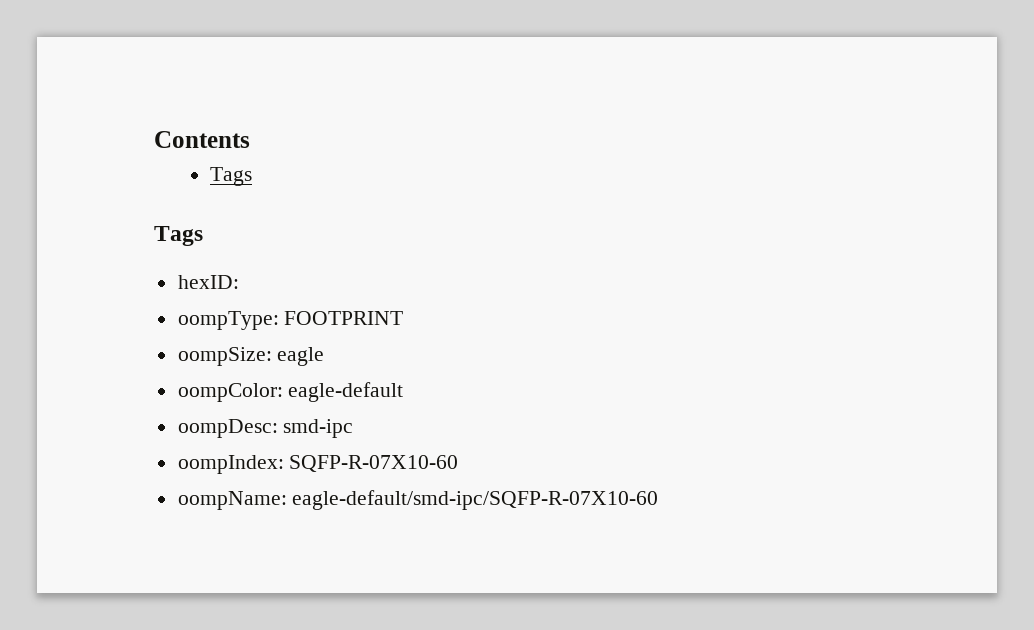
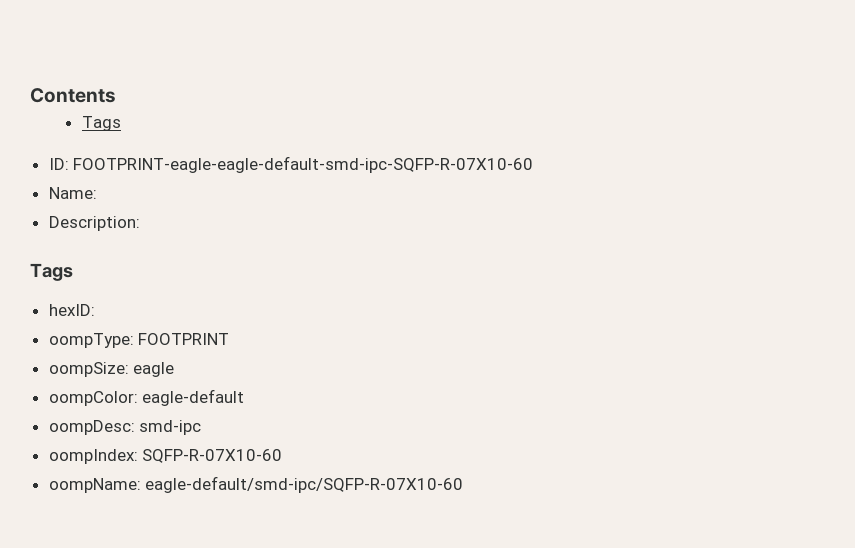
+ ID: FOOTPRINT-eagle-eagle-default-smd-ipc-SQFP-R-07X10-60
+ Name:
+ Description:

